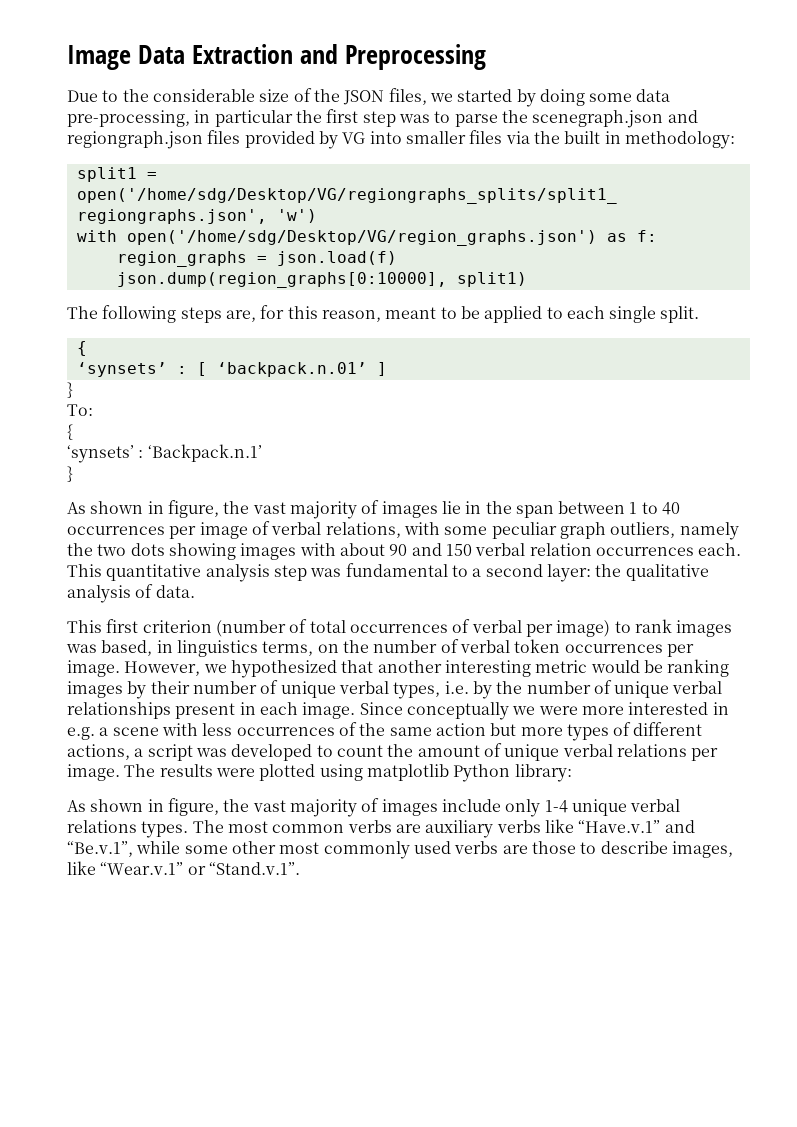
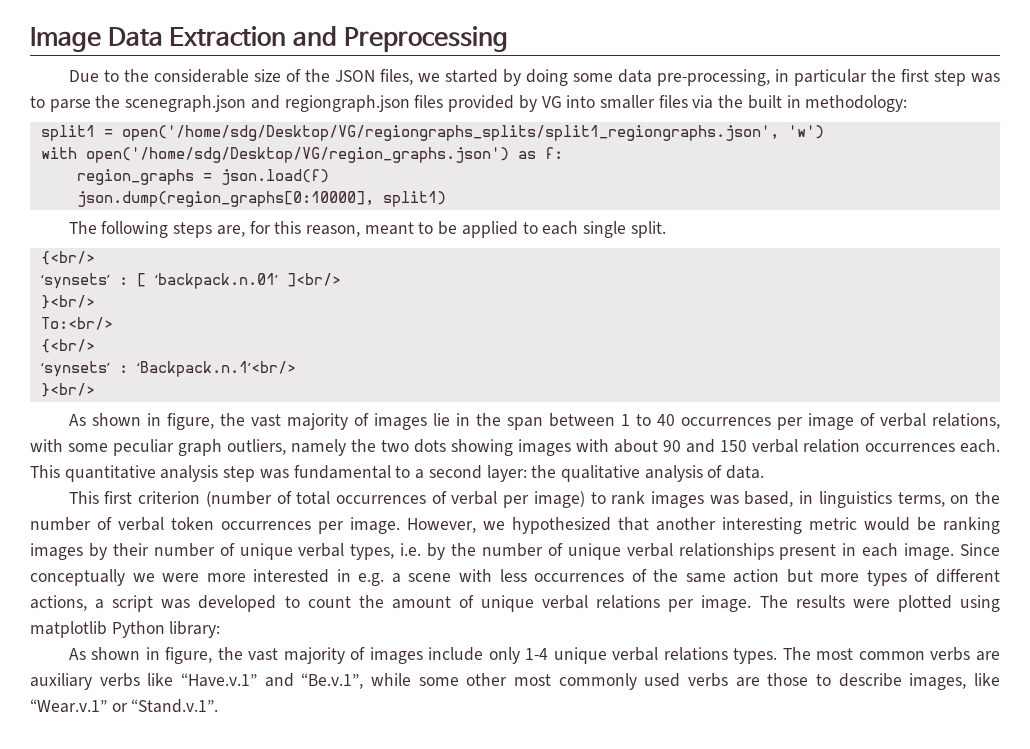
  The following steps are, for this reason, meant to be applied to each single split.
- {
+ {<br/>
- ‘synsets’ : [ ‘backpack.n.01’ ]
- }
- To:
- {
- ‘synsets’ : ‘Backpack.n.1’
- }
+ ‘synsets’ : [ ‘backpack.n.01’ ]<br/>
+ }<br/>
+ To:<br/>
+ {<br/>
+ ‘synsets’ : ‘Backpack.n.1’<br/>
+ }<br/>

